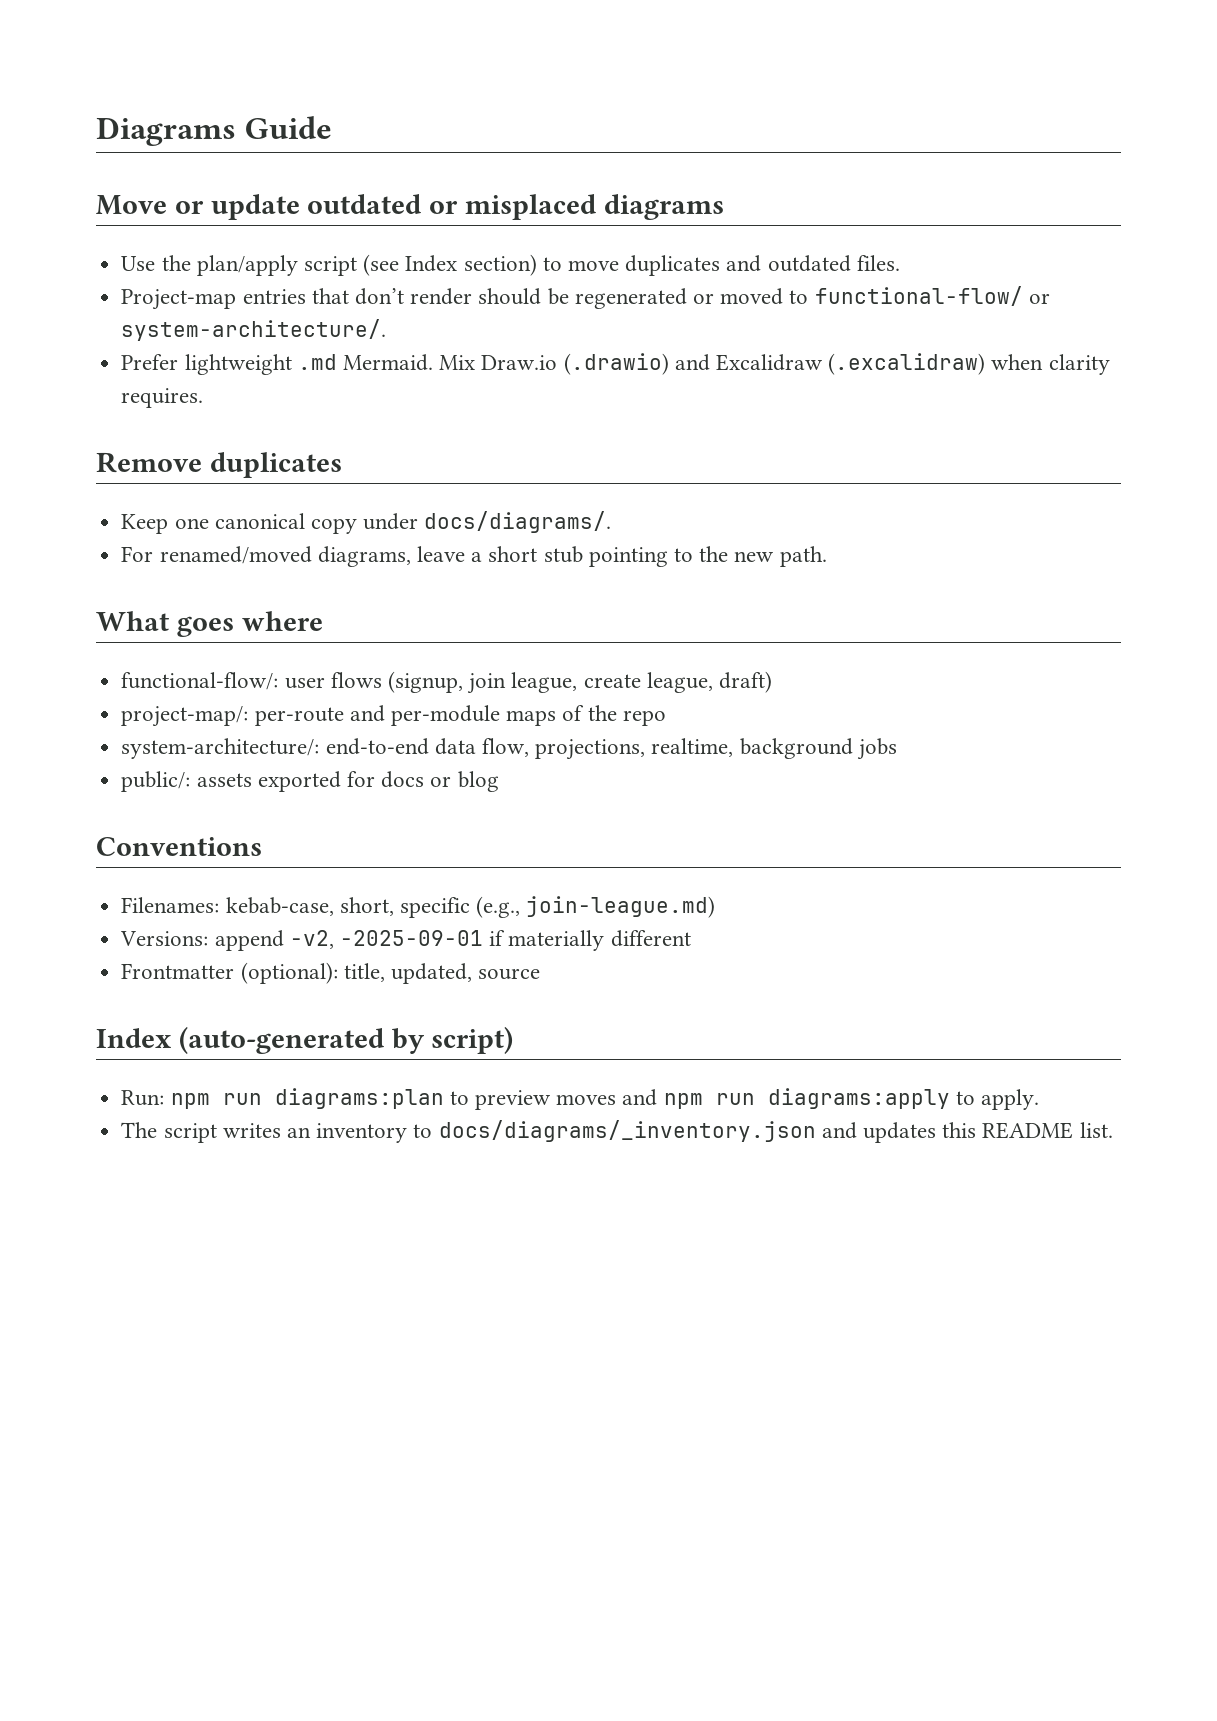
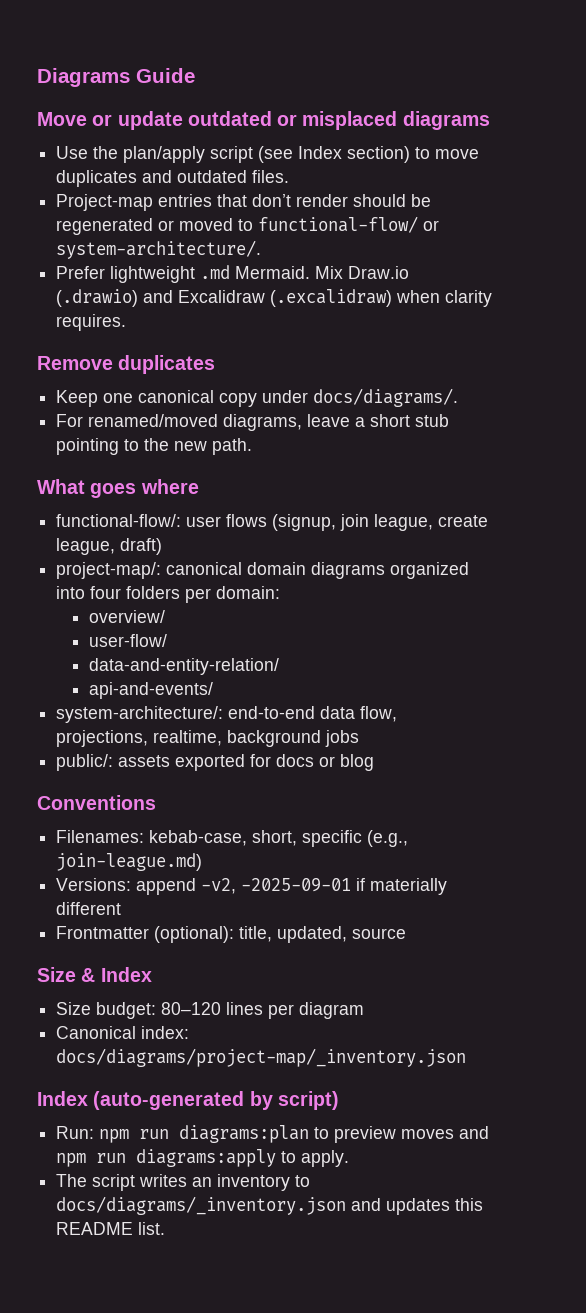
- project-map/: per-route and per-module maps of the repo
+ project-map/: canonical domain diagrams organized into four folders per domain:
+ overview/
+ user-flow/
+ data-and-entity-relation/
+ api-and-events/
+ Size & Index
+ Size budget: 80–120 lines per diagram
+ Canonical index: docs/diagrams/project-map/_inventory.json

